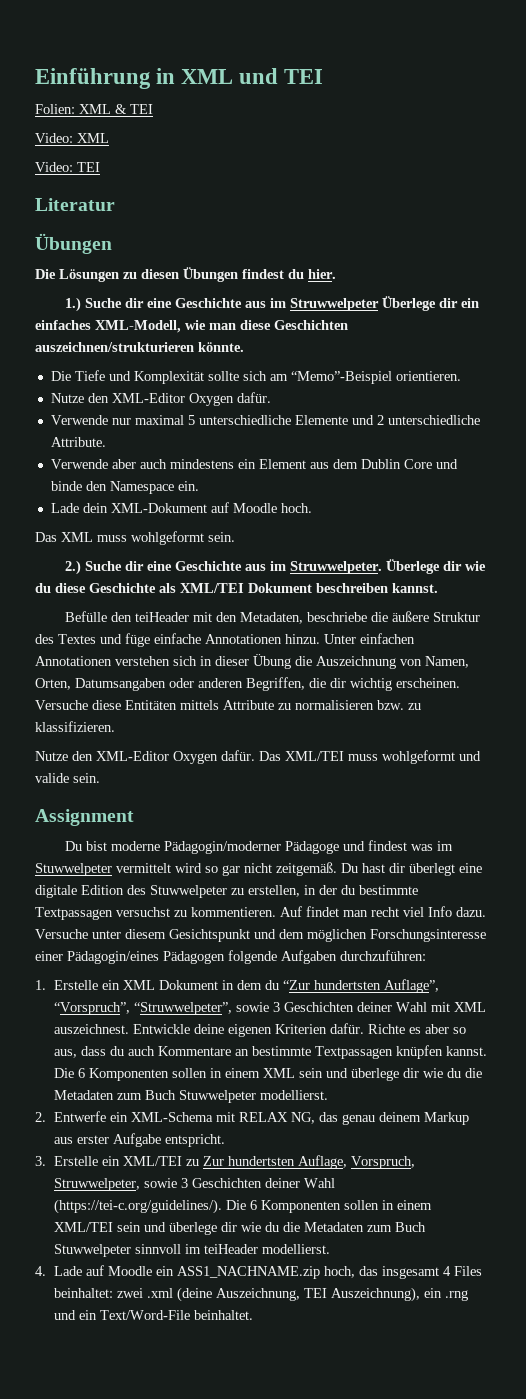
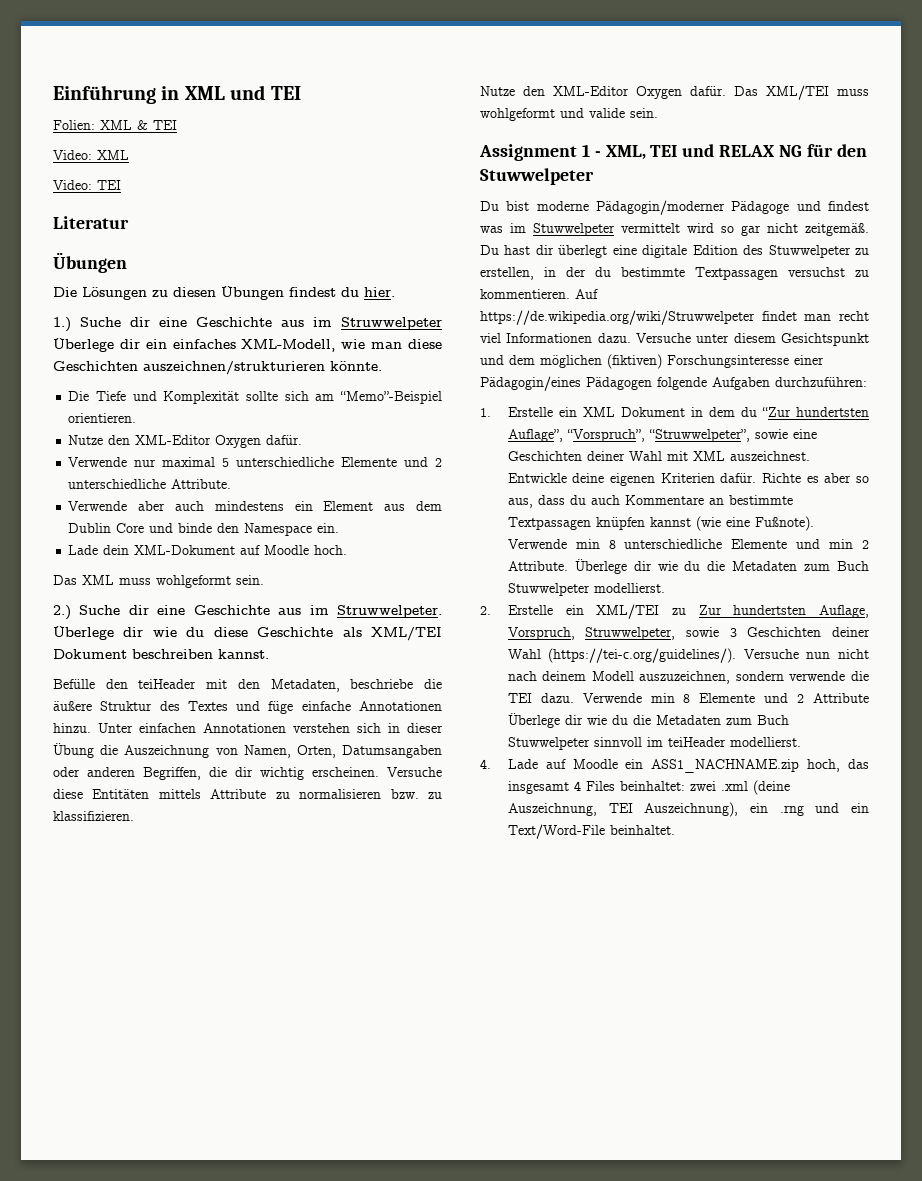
- Assignment
+ Assignment 1 - XML, TEI und RELAX NG für den Stuwwelpeter
- Auf findet man recht viel Info dazu.
+ Auf https://de.wikipedia.org/wiki/Struwwelpeter findet man recht viel Informationen dazu.
- Versuche unter diesem Gesichtspunkt und dem möglichen Forschungsinteresse einer Pädagogin/eines Pädagogen folgende Aufgaben durchzuführen:
+ Versuche unter diesem Gesichtspunkt und dem möglichen (fiktiven) Forschungsinteresse einer Pädagogin/eines Pädagogen folgende Aufgaben durchzuführen:
- 1. Erstelle ein XML Dokument in dem du “Zur hundertsten Auflage”, “Vorspruch”, “Struwwelpeter”, sowie 3 Geschichten deiner Wahl mit XML auszeichnest.
+ 1. Erstelle ein XML Dokument in dem du “Zur hundertsten Auflage”, “Vorspruch”, “Struwwelpeter”, sowie eine Geschichten deiner Wahl mit XML auszeichnest.
- Richte es aber so aus, dass du auch Kommentare an bestimmte Textpassagen knüpfen kannst. Die 6 Komponenten sollen in einem XML sein und überlege dir wie du die Metadaten zum Buch Stuwwelpeter modellierst.
+ Richte es aber so aus, dass du auch Kommentare an bestimmte Textpassagen knüpfen kannst (wie eine Fußnote). Verwende min 8 unterschiedliche Elemente und min 2 Attribute. Überlege dir wie du die Metadaten zum Buch Stuwwelpeter modellierst.
- 2. Entwerfe ein XML-Schema mit RELAX NG, das genau deinem Markup aus erster Aufgabe entspricht.
- 3. Erstelle ein XML/TEI zu Zur hundertsten Auflage, Vorspruch, Struwwelpeter, sowie 3 Geschichten deiner Wahl (https://tei-c.org/guidelines/). Die 6 Komponenten sollen in einem XML/TEI sein und überlege dir wie du die Metadaten zum Buch Stuwwelpeter sinnvoll im teiHeader modellierst.
+ 2. Erstelle ein XML/TEI zu Zur hundertsten Auflage, Vorspruch, Struwwelpeter, sowie 3 Geschichten deiner Wahl (https://tei-c.org/guidelines/). Versuche nun nicht nach deinem Modell auszuzeichnen, sondern verwende die TEI dazu. Verwende min 8 Elemente und 2 Attribute Überlege dir wie du die Metadaten zum Buch Stuwwelpeter sinnvoll im teiHeader modellierst.

